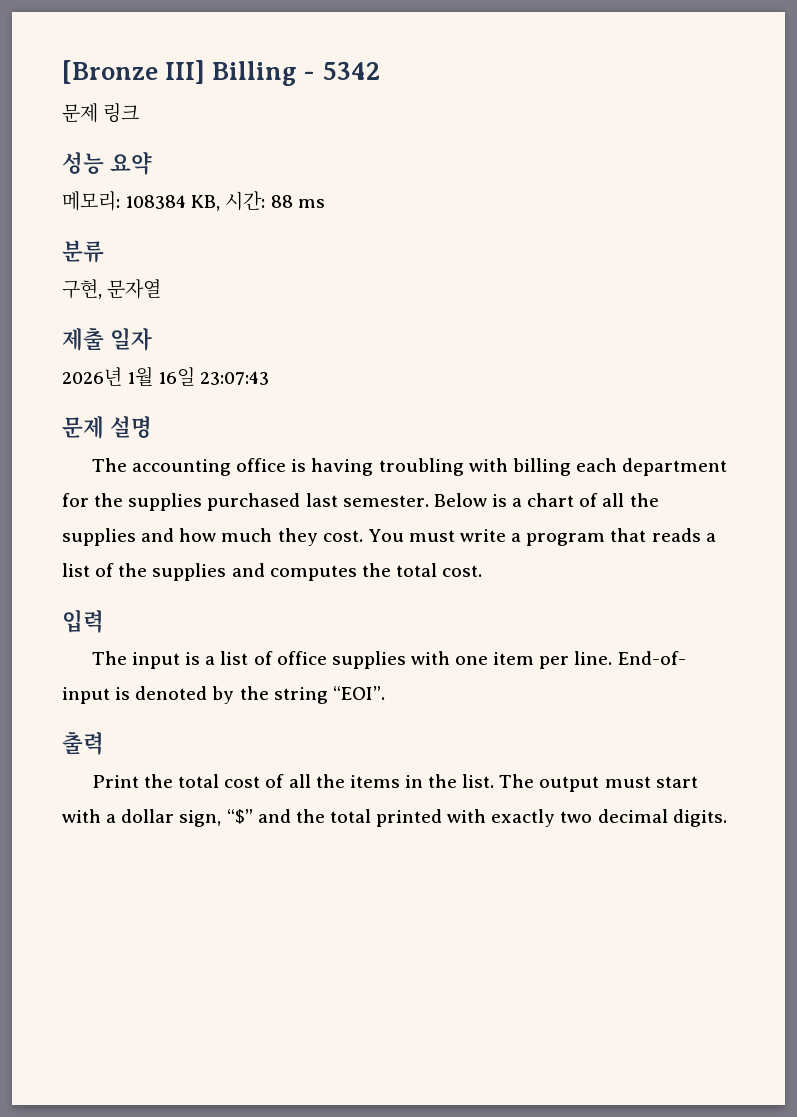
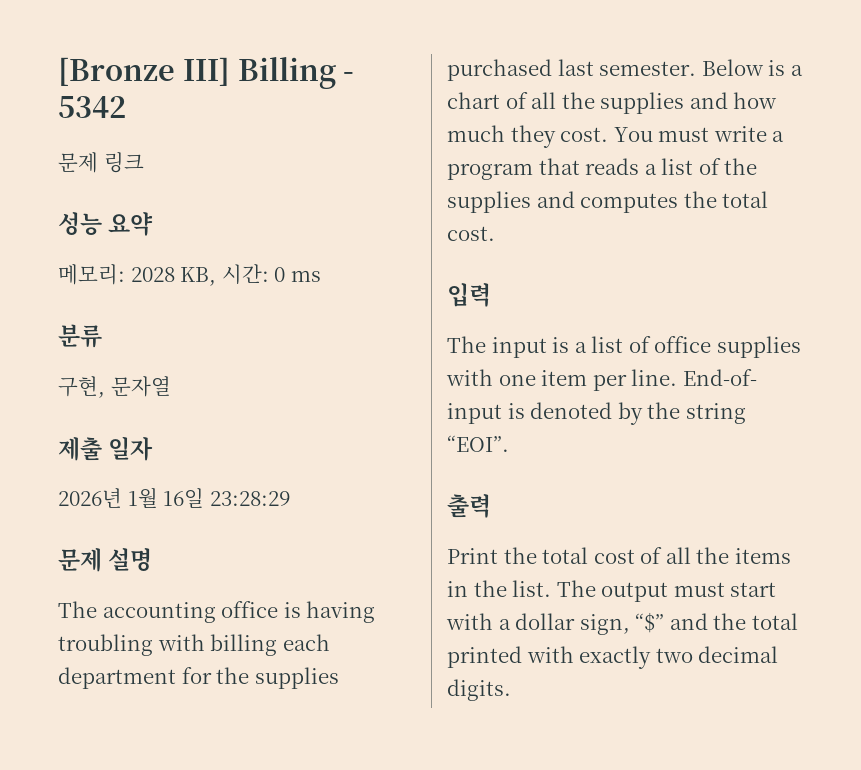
- 메모리: 108384 KB, 시간: 88 ms
+ 메모리: 2028 KB, 시간: 0 ms
- 2026년 1월 16일 23:07:43
+ 2026년 1월 16일 23:28:29

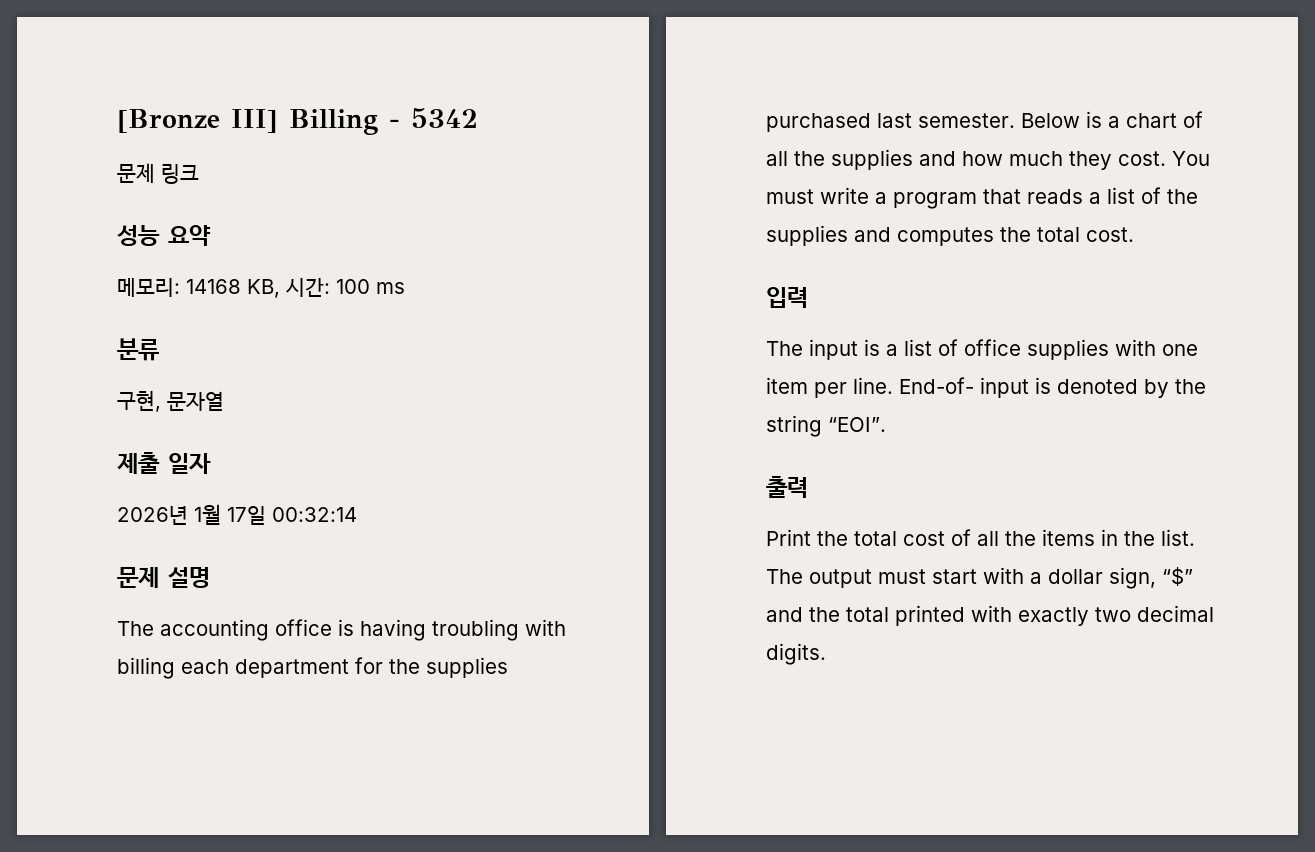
- 메모리: 2028 KB, 시간: 0 ms
+ 메모리: 14168 KB, 시간: 100 ms
- 2026년 1월 16일 23:28:29
+ 2026년 1월 17일 00:32:14

